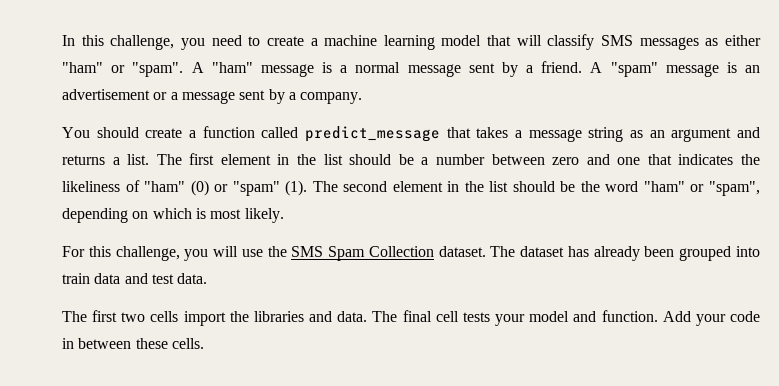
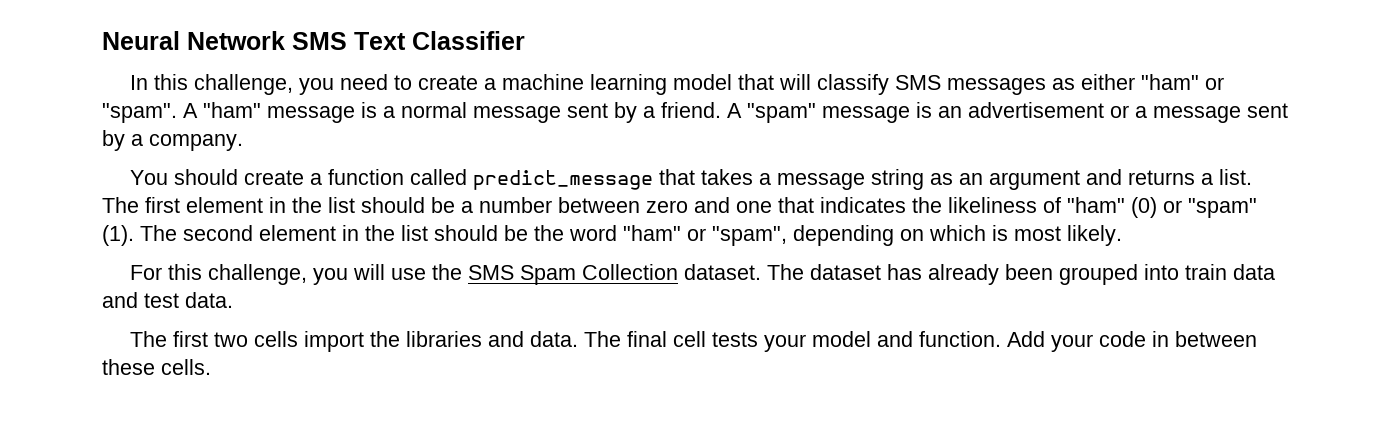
+ Neural Network SMS Text Classifier

